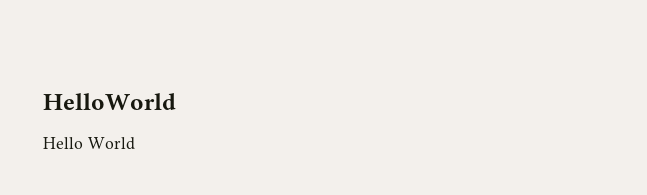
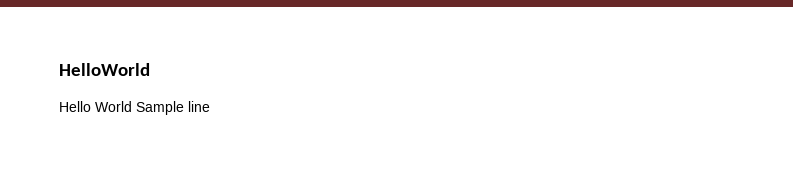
- Hello World
+ Hello World Sample line

